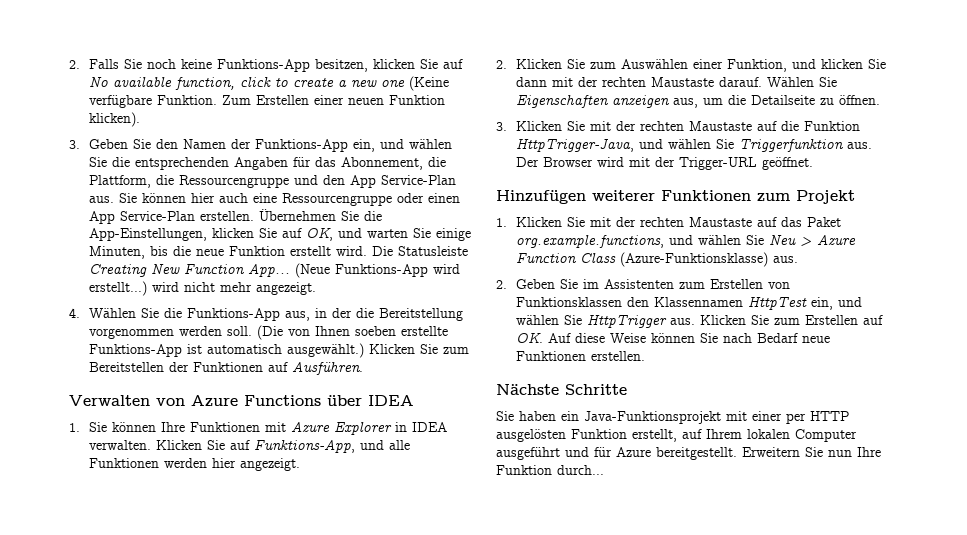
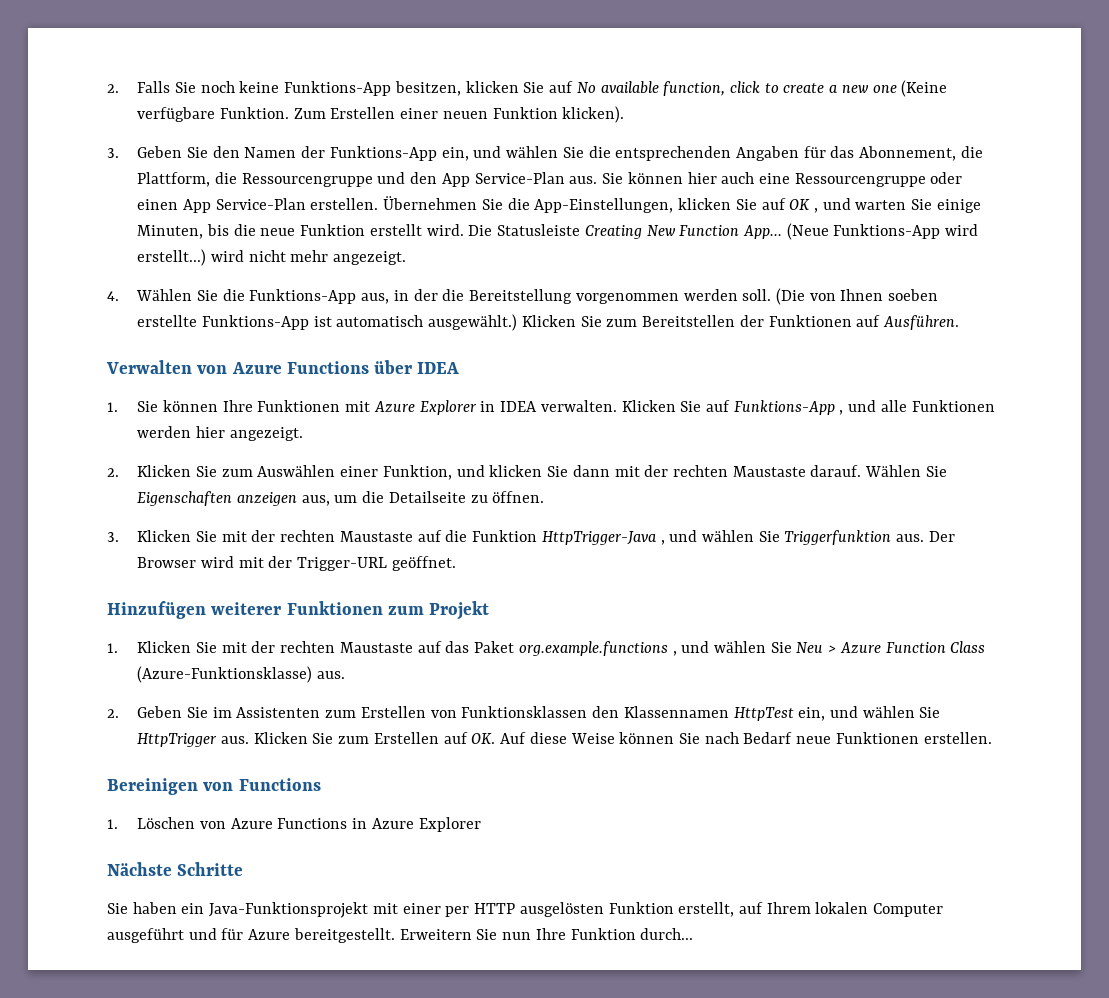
- Übernehmen Sie die App-Einstellungen, klicken Sie auf OK, und warten Sie einige Minuten, bis die neue Funktion erstellt wird.
+ Übernehmen Sie die App-Einstellungen, klicken Sie auf OK , und warten Sie einige Minuten, bis die neue Funktion erstellt wird.
- Klicken Sie auf Funktions-App, und alle Funktionen werden hier angezeigt.
+ Klicken Sie auf Funktions-App , und alle Funktionen werden hier angezeigt.
- 3. Klicken Sie mit der rechten Maustaste auf die Funktion HttpTrigger-Java, und wählen Sie Triggerfunktion aus.
+ 3. Klicken Sie mit der rechten Maustaste auf die Funktion HttpTrigger-Java , und wählen Sie Triggerfunktion aus.
- 1. Klicken Sie mit der rechten Maustaste auf das Paket org.example.functions, und wählen Sie Neu > Azure Function Class (Azure-Funktionsklasse) aus.
+ 1. Klicken Sie mit der rechten Maustaste auf das Paket org.example.functions , und wählen Sie Neu > Azure Function Class (Azure-Funktionsklasse) aus.
+ Bereinigen von Functions
+ 1. Löschen von Azure Functions in Azure Explorer

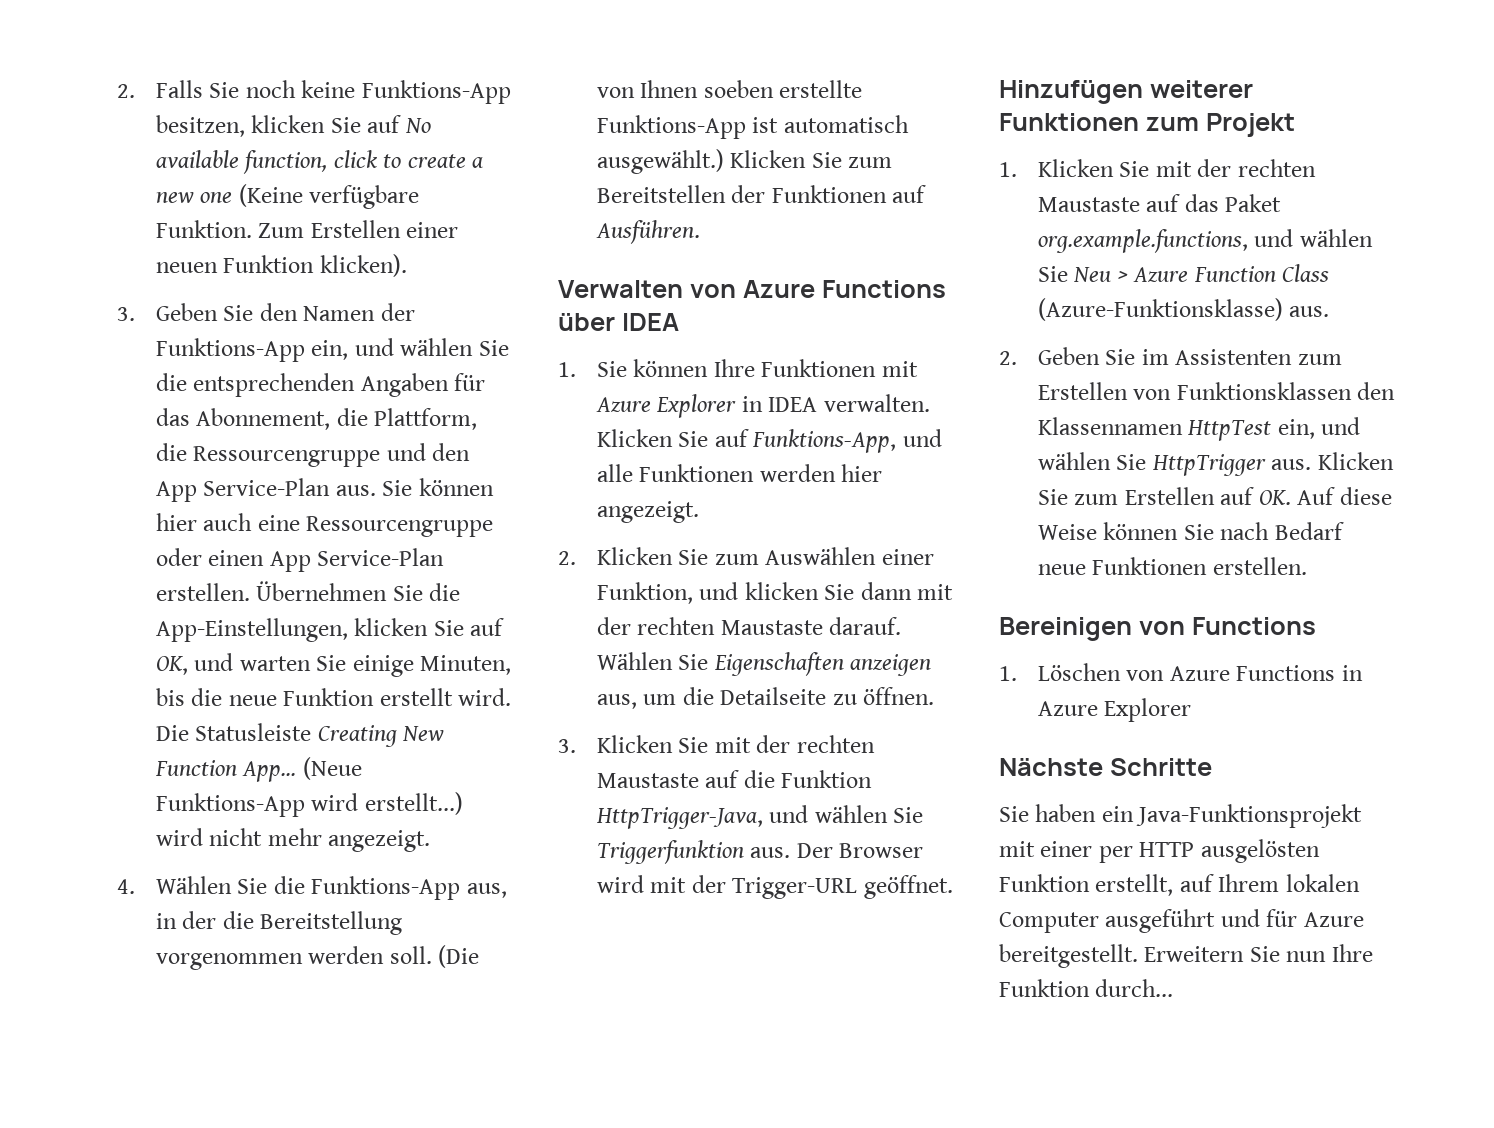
- Übernehmen Sie die App-Einstellungen, klicken Sie auf OK , und warten Sie einige Minuten, bis die neue Funktion erstellt wird.
+ Übernehmen Sie die App-Einstellungen, klicken Sie auf OK, und warten Sie einige Minuten, bis die neue Funktion erstellt wird.
- Klicken Sie auf Funktions-App , und alle Funktionen werden hier angezeigt.
+ Klicken Sie auf Funktions-App, und alle Funktionen werden hier angezeigt.
- 3. Klicken Sie mit der rechten Maustaste auf die Funktion HttpTrigger-Java , und wählen Sie Triggerfunktion aus.
+ 3. Klicken Sie mit der rechten Maustaste auf die Funktion HttpTrigger-Java, und wählen Sie Triggerfunktion aus.
- 1. Klicken Sie mit der rechten Maustaste auf das Paket org.example.functions , und wählen Sie Neu > Azure Function Class (Azure-Funktionsklasse) aus.
+ 1. Klicken Sie mit der rechten Maustaste auf das Paket org.example.functions, und wählen Sie Neu > Azure Function Class (Azure-Funktionsklasse) aus.

